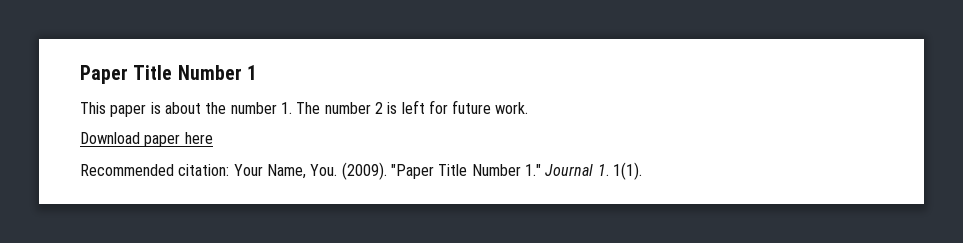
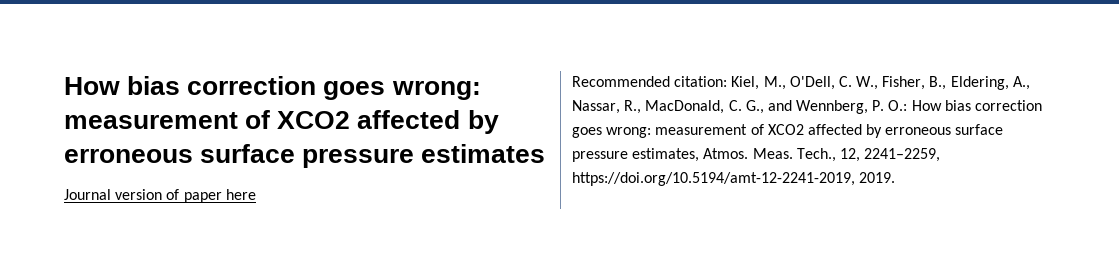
- Paper Title Number 1
- This paper is about the number 1. The number 2 is left for future work.
- Download paper here
- Recommended citation: Your Name, You. (2009). "Paper Title Number 1." Journal 1. 1(1).
+ How bias correction goes wrong: measurement of XCO2 affected by erroneous surface pressure estimates
+ Journal version of paper here
+ Recommended citation: Kiel, M., O'Dell, C. W., Fisher, B., Eldering, A., Nassar, R., MacDonald, C. G., and Wennberg, P. O.: How bias correction goes wrong: measurement of XCO2 affected by erroneous surface pressure estimates, Atmos. Meas. Tech., 12, 2241–2259, https://doi.org/10.5194/amt-12-2241-2019, 2019.

